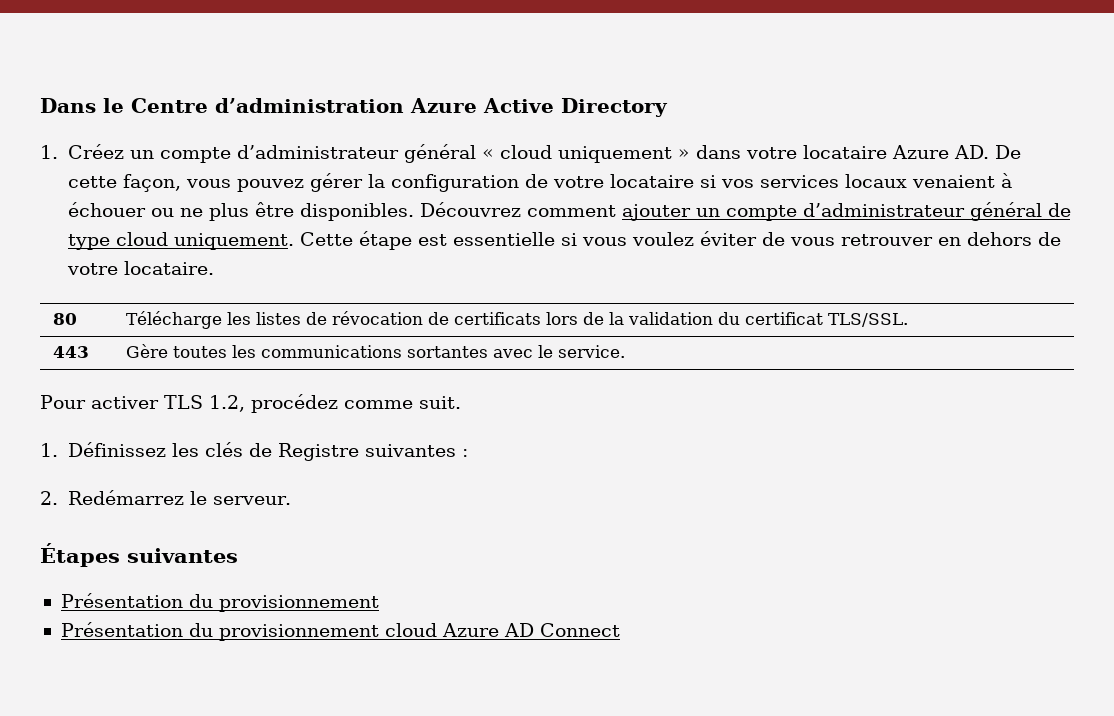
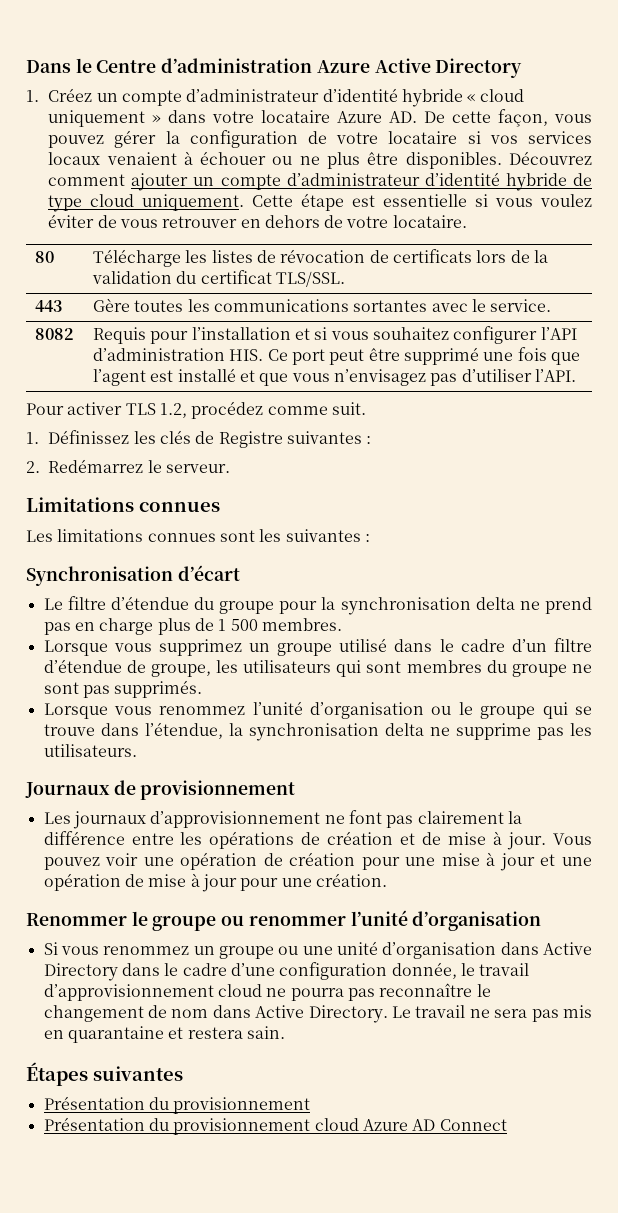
- 1. Créez un compte d’administrateur général « cloud uniquement » dans votre locataire Azure AD. De cette façon, vous pouvez gérer la configuration de votre locataire si vos services locaux venaient à échouer ou ne plus être disponibles.
+ 1. Créez un compte d’administrateur d’identité hybride « cloud uniquement » dans votre locataire Azure AD. De cette façon, vous pouvez gérer la configuration de votre locataire si vos services locaux venaient à échouer ou ne plus être disponibles.
- Découvrez comment ajouter un compte d’administrateur général de type cloud uniquement.
+ Découvrez comment ajouter un compte d’administrateur d’identité hybride de type cloud uniquement.
+ 8082 | Requis pour l’installation et si vous souhaitez configurer l’API d’administration HIS. Ce port peut être supprimé une fois que l’agent est installé et que vous n’envisagez pas d’utiliser l’API.
+ Limitations connues
+ Les limitations connues sont les suivantes :
+ Synchronisation d’écart
+ Le filtre d’étendue du groupe pour la synchronisation delta ne prend pas en charge plus de 1 500 membres.
+ Lorsque vous supprimez un groupe utilisé dans le cadre d’un filtre d’étendue de groupe, les utilisateurs qui sont membres du groupe ne sont pas supprimés.
+ Lorsque vous renommez l’unité d’organisation ou le groupe qui se trouve dans l’étendue, la synchronisation delta ne supprime pas les utilisateurs.
+ Journaux de provisionnement
+ Les journaux d’approvisionnement ne font pas clairement la différence entre les opérations de création et de mise à jour. Vous pouvez voir une opération de création pour une mise à jour et une opération de mise à jour pour une création.
+ Renommer le groupe ou renommer l’unité d’organisation
+ Si vous renommez un groupe ou une unité d’organisation dans Active Directory dans le cadre d’une configuration donnée, le travail d’approvisionnement cloud ne pourra pas reconnaître le changement de nom dans Active Directory. Le travail ne sera pas mis en quarantaine et restera sain.

